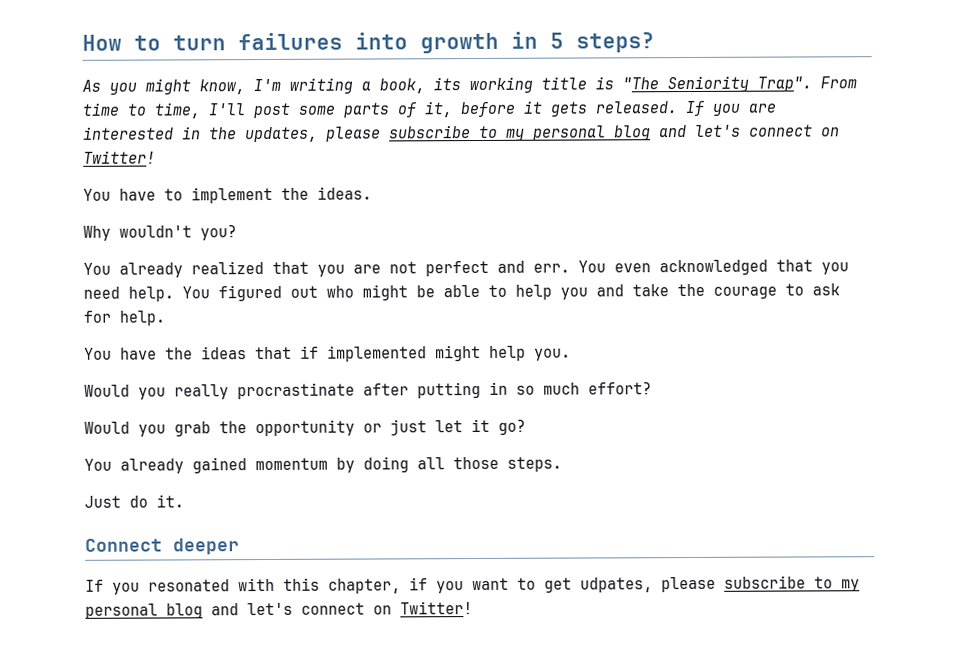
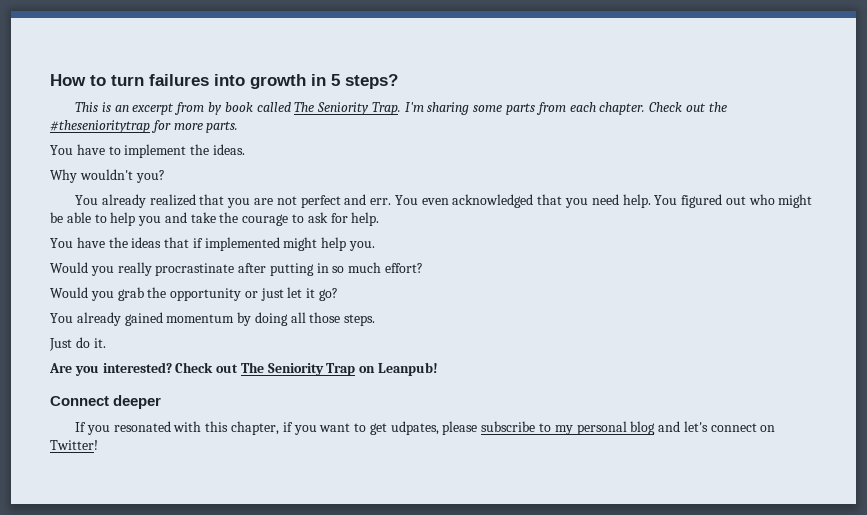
- As you might know, I'm writing a book, its working title is "The Seniority Trap". From time to time, I'll post some parts of it, before it gets released. If you are interested in the updates, please subscribe to my personal blog and let's connect on Twitter!
+ This is an excerpt from by book called The Seniority Trap. I'm sharing some parts from each chapter. Check out the #thesenioritytrap for more parts.
+ Are you interested? Check out The Seniority Trap on Leanpub!

